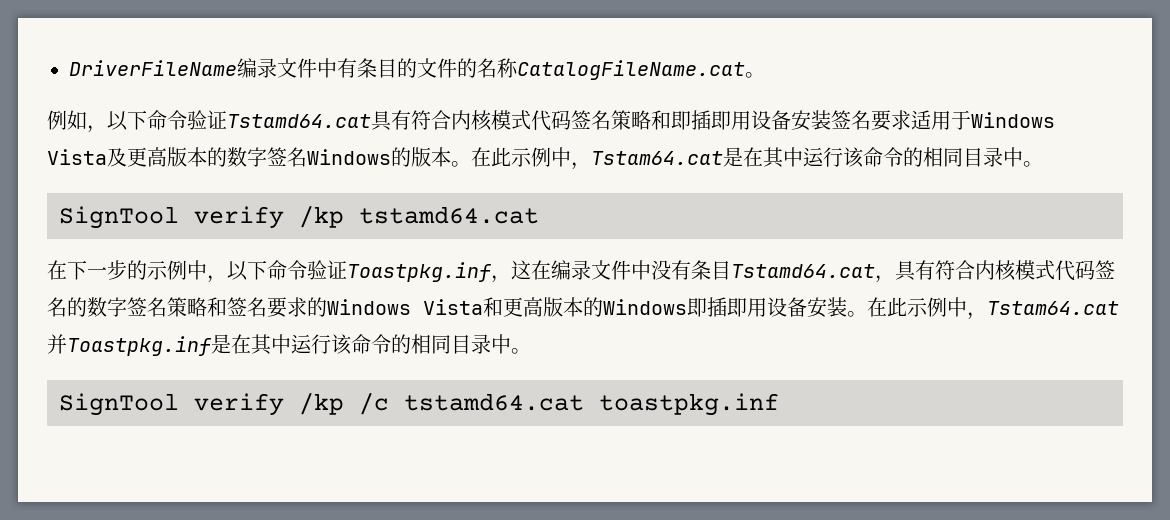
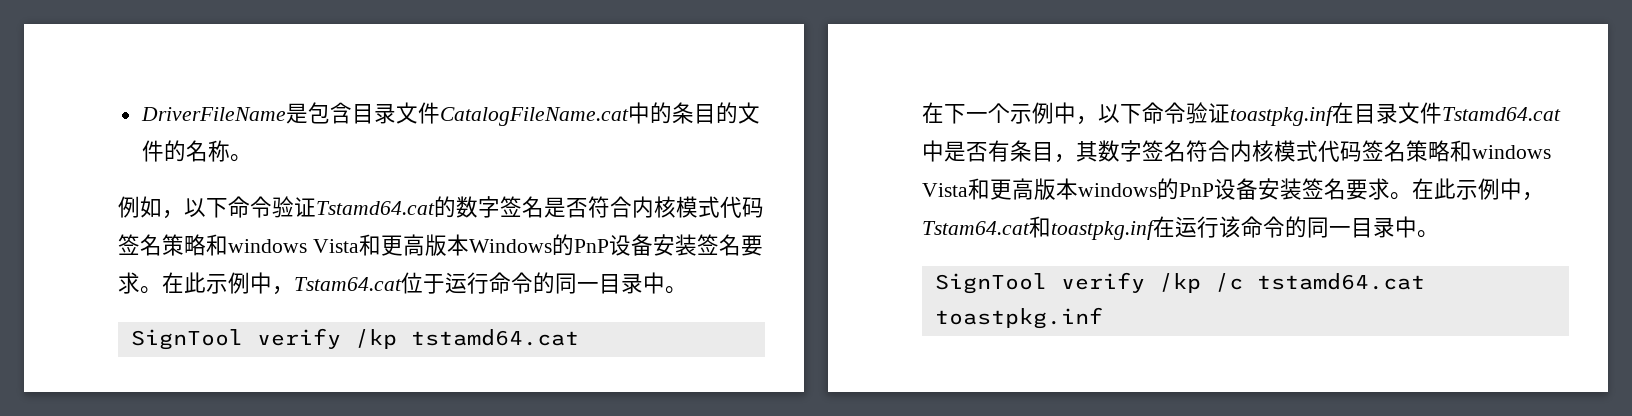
- DriverFileName编录文件中有条目的文件的名称CatalogFileName.cat。
+ DriverFileName是包含目录文件CatalogFileName.cat中的条目的文件的名称。
- 例如，以下命令验证Tstamd64.cat具有符合内核模式代码签名策略和即插即用设备安装签名要求适用于Windows Vista及更高版本的数字签名Windows的版本。在此示例中，Tstam64.cat是在其中运行该命令的相同目录中。
+ 例如，以下命令验证Tstamd64.cat的数字签名是否符合内核模式代码签名策略和windows Vista和更高版本Windows的PnP设备安装签名要求。在此示例中，Tstam64.cat位于运行命令的同一目录中。
- 在下一步的示例中，以下命令验证Toastpkg.inf，这在编录文件中没有条目Tstamd64.cat，具有符合内核模式代码签名的数字签名策略和签名要求的Windows Vista和更高版本的Windows即插即用设备安装。在此示例中，Tstam64.cat并Toastpkg.inf是在其中运行该命令的相同目录中。
+ 在下一个示例中，以下命令验证toastpkg.inf在目录文件Tstamd64.cat中是否有条目，其数字签名符合内核模式代码签名策略和windows Vista和更高版本windows的PnP设备安装签名要求。在此示例中，Tstam64.cat和toastpkg.inf在运行该命令的同一目录中。

